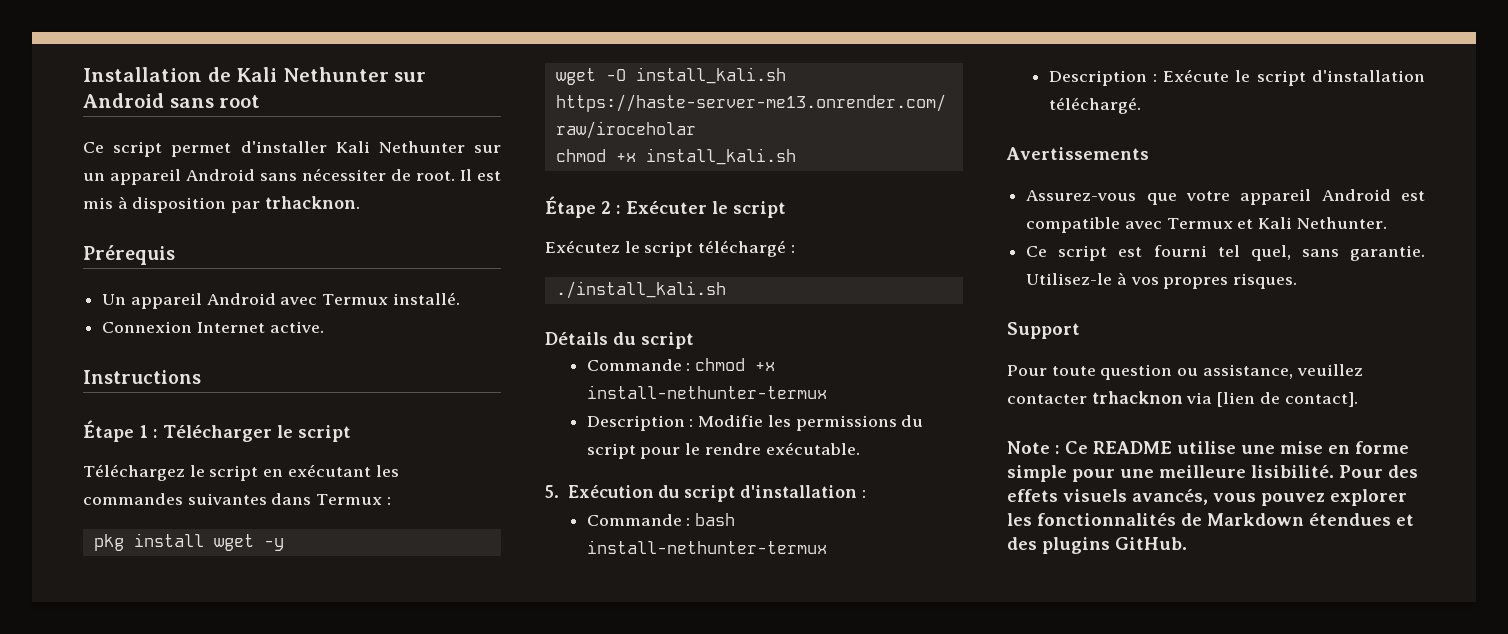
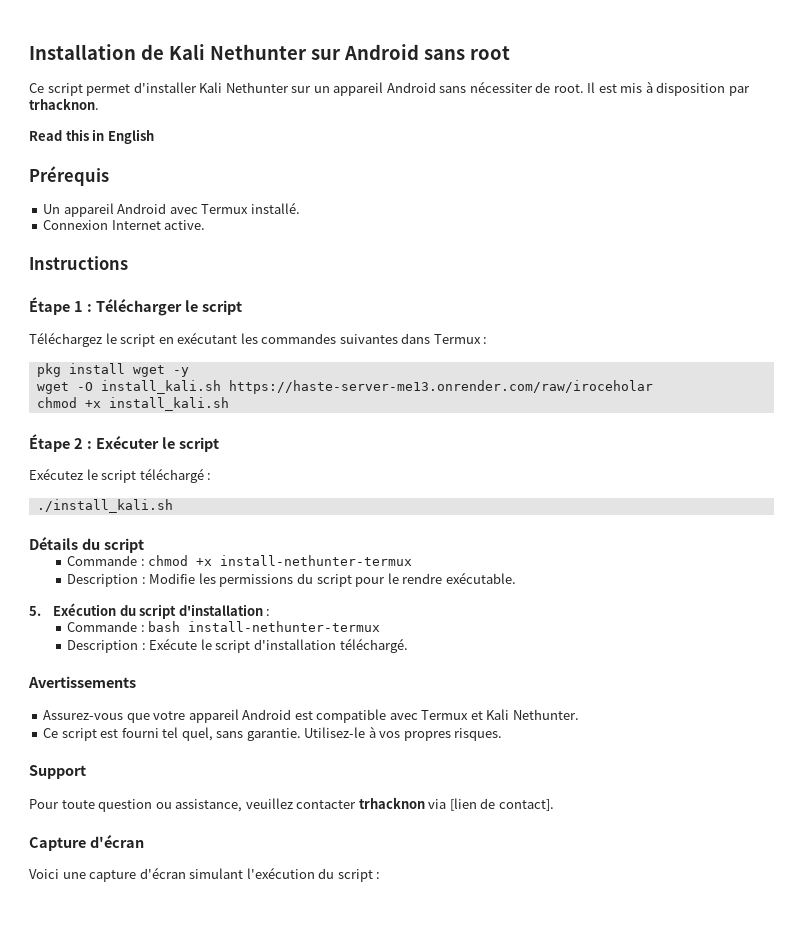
+ Read this in English
- Note : Ce README utilise une mise en forme simple pour une meilleure lisibilité. Pour des effets visuels avancés, vous pouvez explorer les fonctionnalités de Markdown étendues et des plugins GitHub.
+ Capture d'écran
+ Voici une capture d'écran simulant l'exécution du script :

